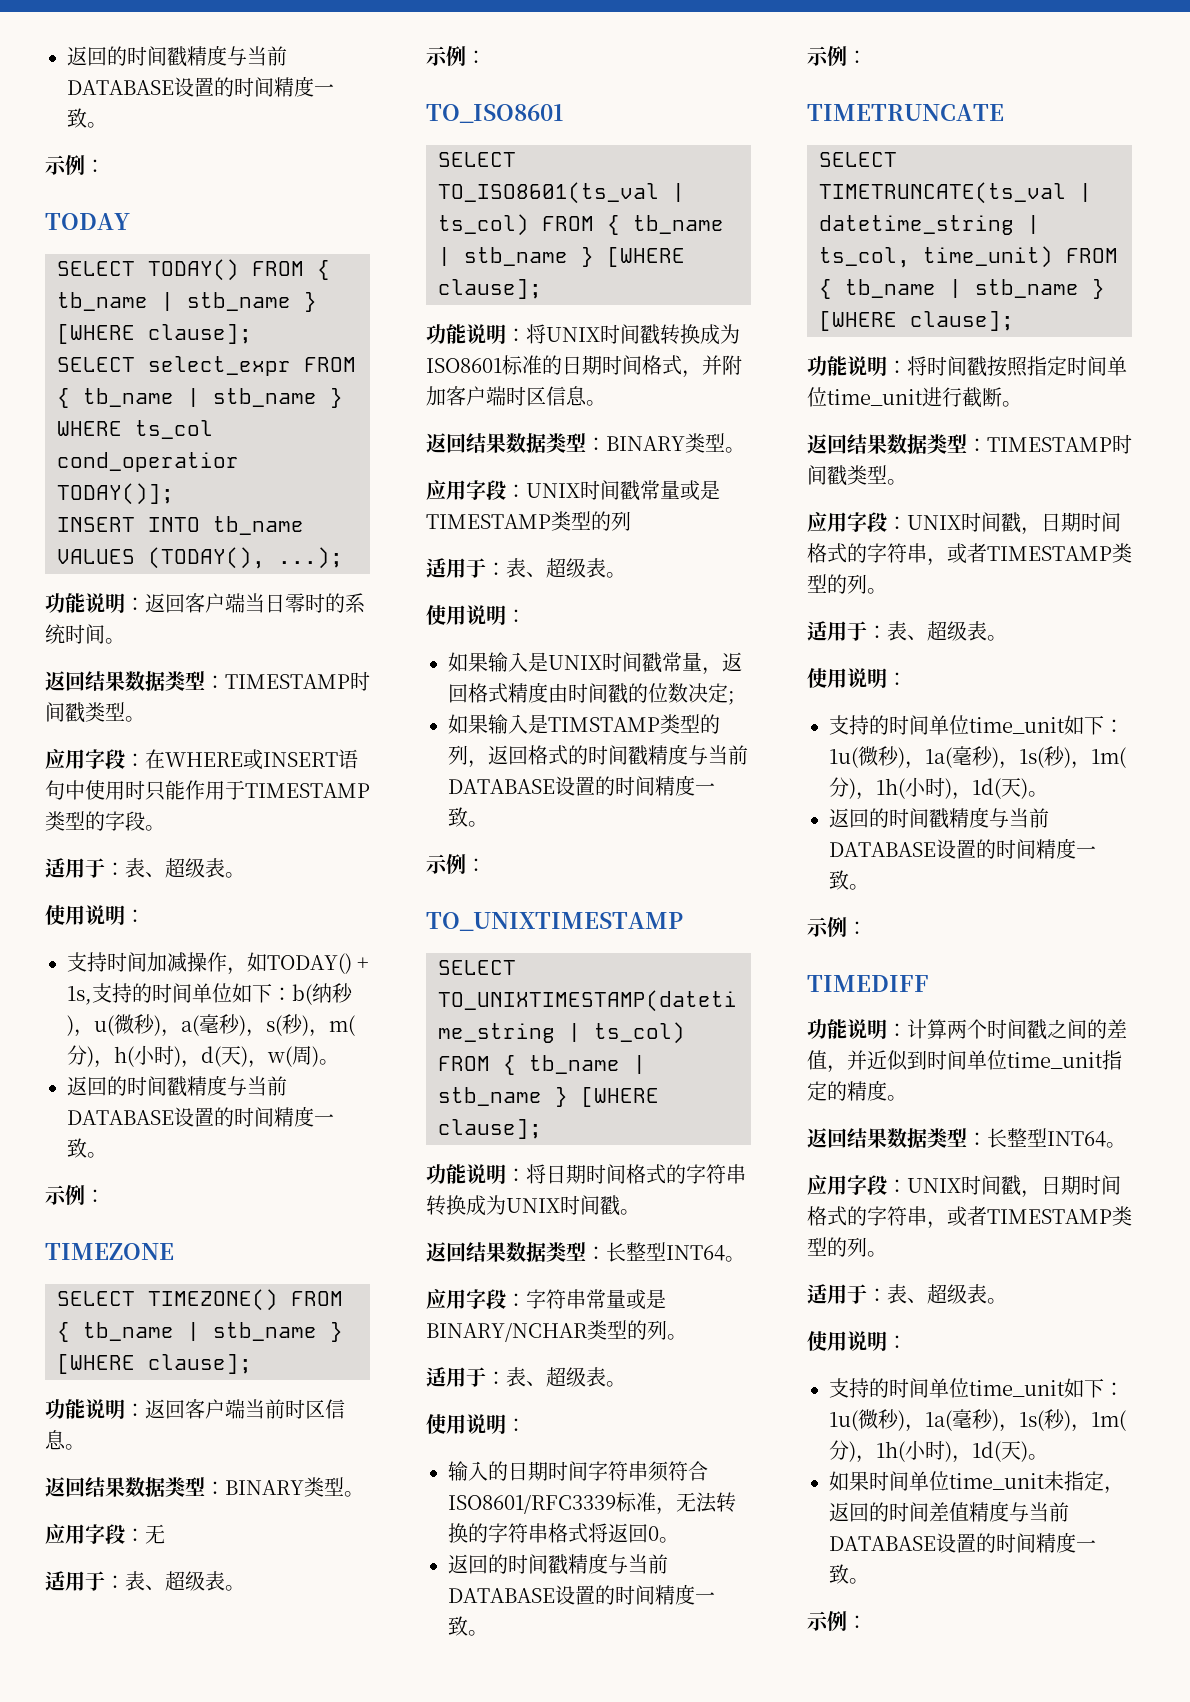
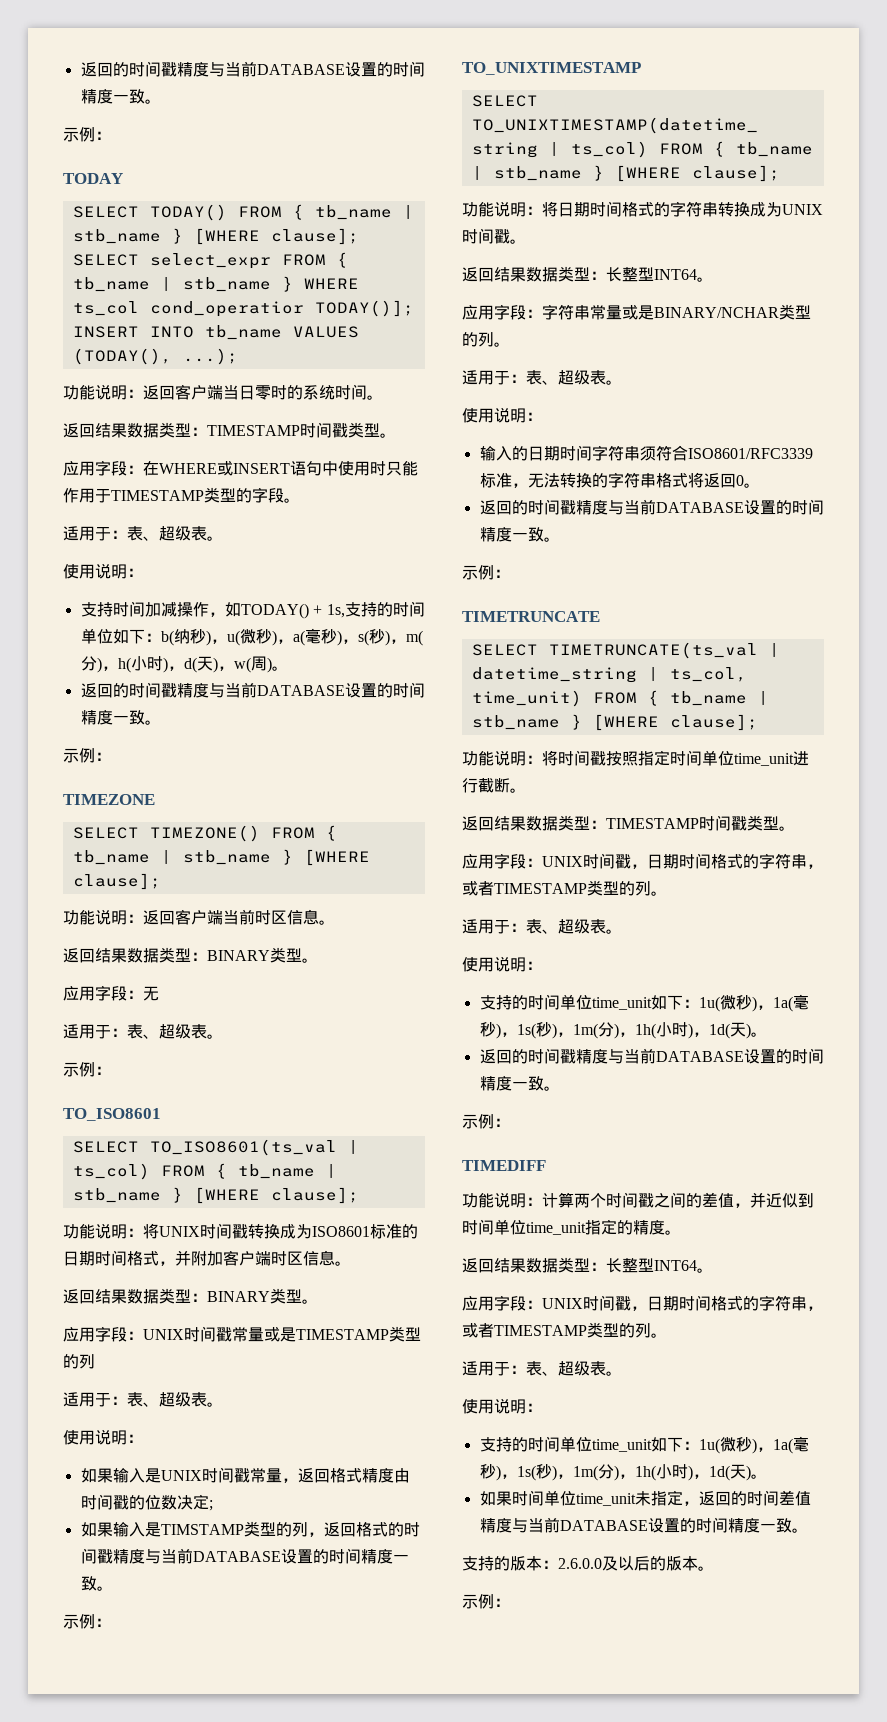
+ 支持的版本：2.6.0.0及以后的版本。

